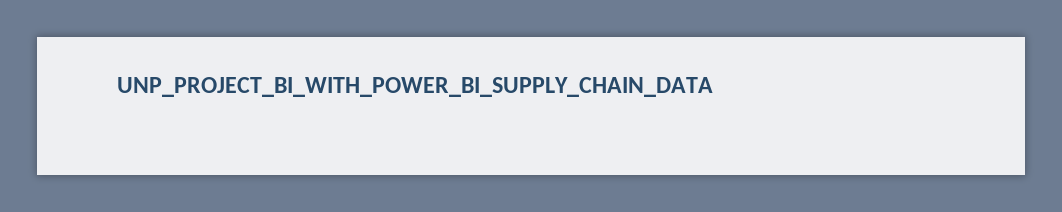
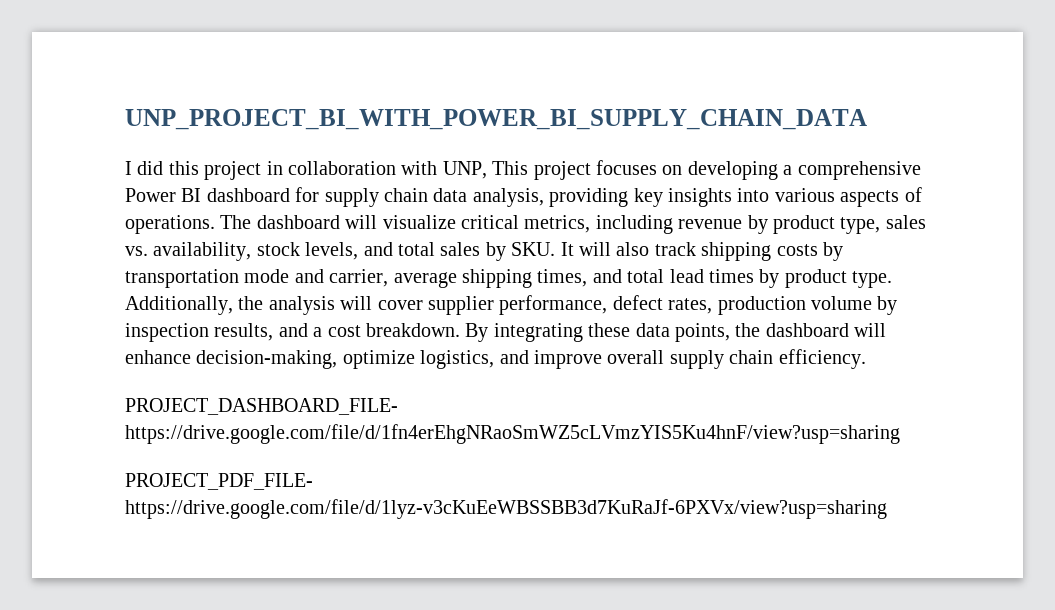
+ I did this project in collaboration with UNP, This project focuses on developing a comprehensive Power BI dashboard for supply chain data analysis, providing key insights into various aspects of operations. The dashboard will visualize critical metrics, including revenue by product type, sales vs. availability, stock levels, and total sales by SKU. It will also track shipping costs by transportation mode and carrier, average shipping times, and total lead times by product type. Additionally, the analysis will cover supplier performance, defect rates, production volume by inspection results, and a cost breakdown. By integrating these data points, the dashboard will enhance decision-making, optimize logistics, and improve overall supply chain efficiency.
+ PROJECT_DASHBOARD_FILE- https://drive.google.com/file/d/1fn4erEhgNRaoSmWZ5cLVmzYIS5Ku4hnF/view?usp=sharing
+ PROJECT_PDF_FILE- https://drive.google.com/file/d/1lyz-v3cKuEeWBSSBB3d7KuRaJf-6PXVx/view?usp=sharing

